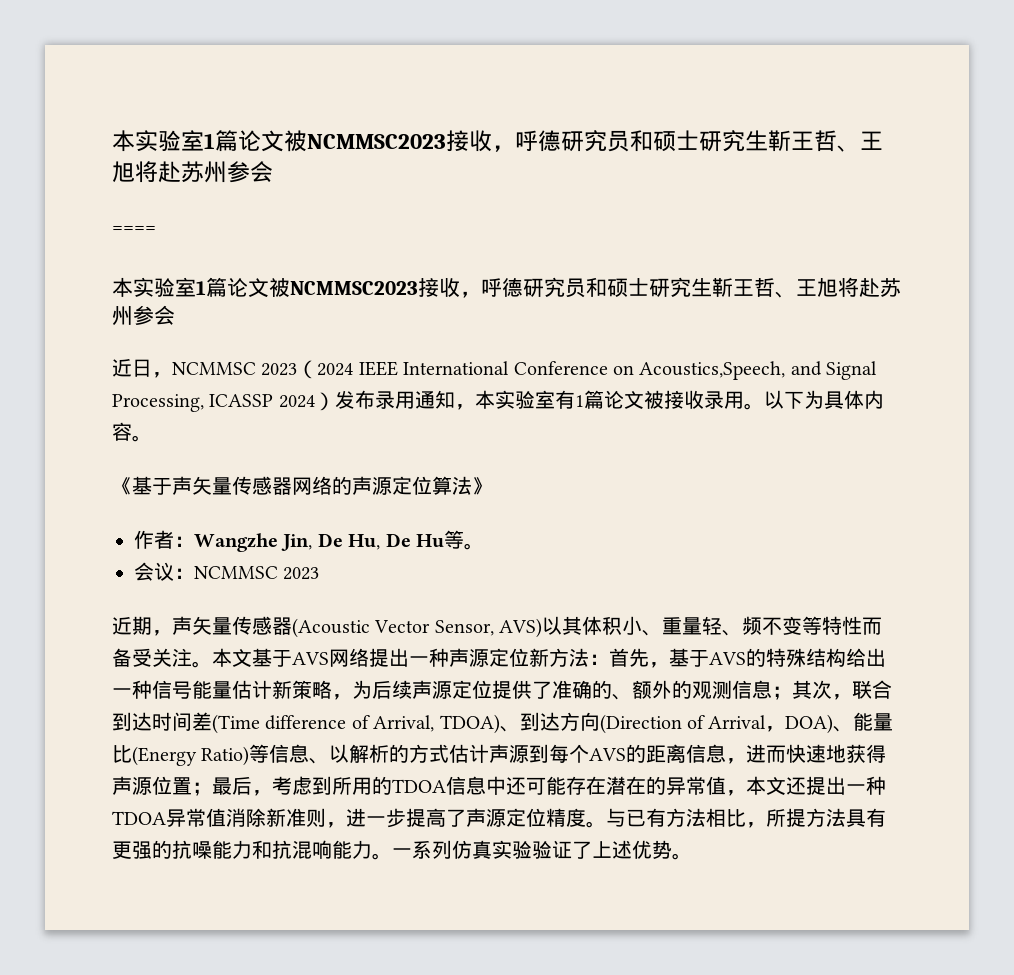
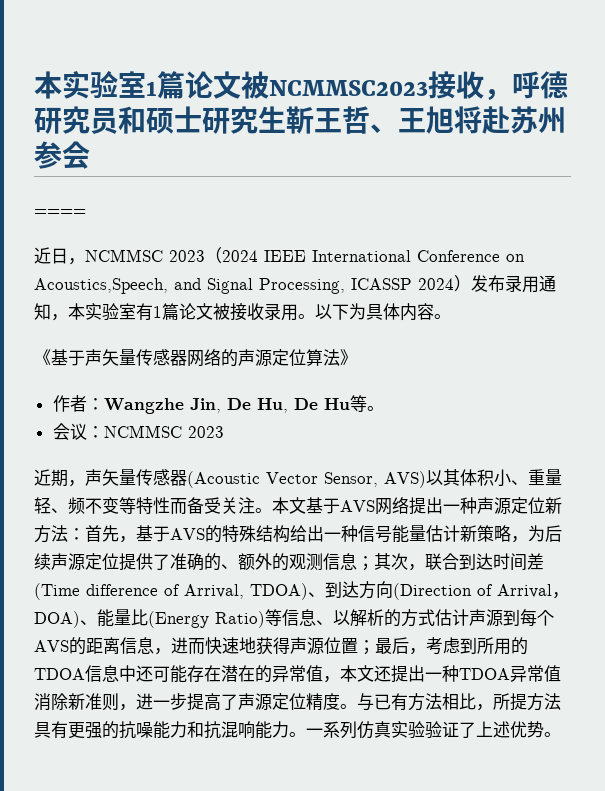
  ====
- 本实验室1篇论文被NCMMSC2023接收，呼德研究员和硕士研究生靳王哲、王旭将赴苏州参会

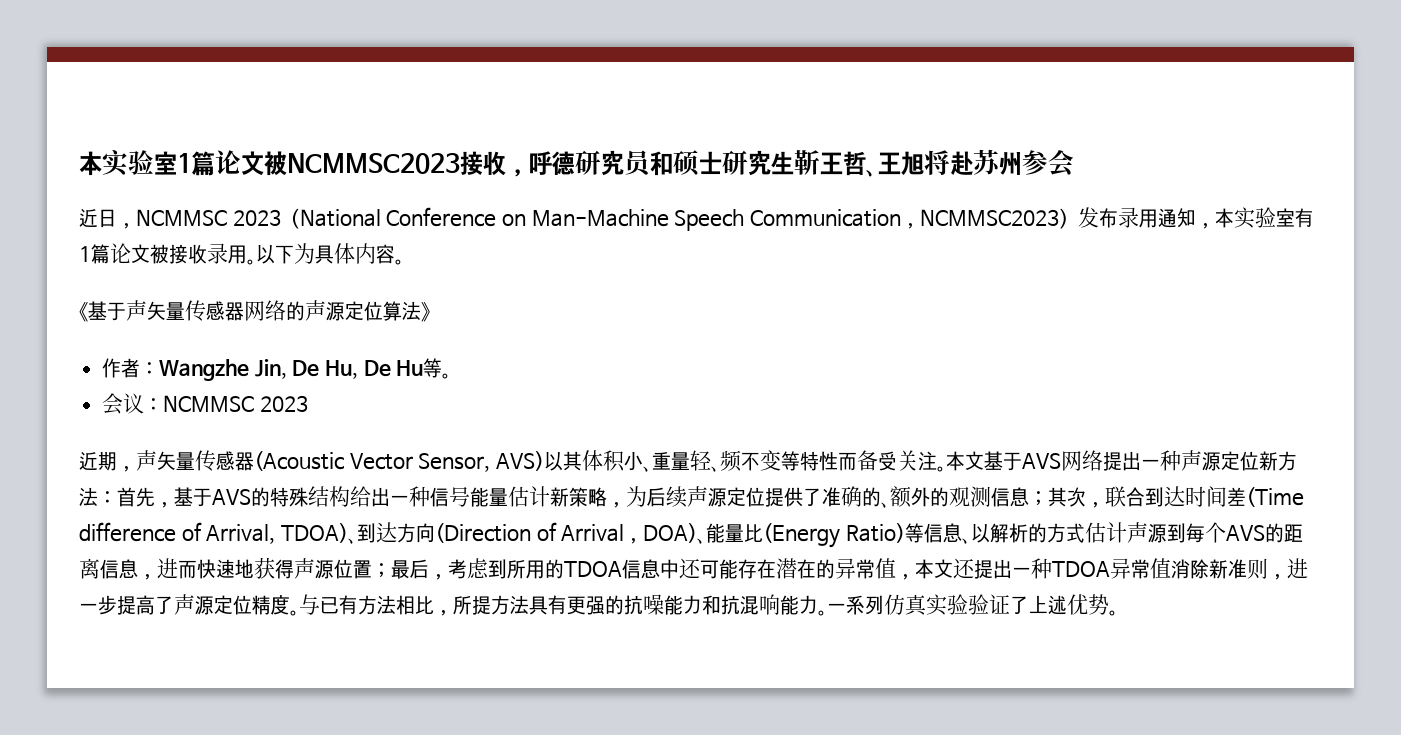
- ====
- 近日，NCMMSC 2023（2024 IEEE International Conference on Acoustics,Speech, and Signal Processing, ICASSP 2024）发布录用通知，本实验室有1篇论文被接收录用。
+ 近日，NCMMSC 2023（National Conference on Man-Machine Speech Communication，NCMMSC2023）发布录用通知，本实验室有1篇论文被接收录用。

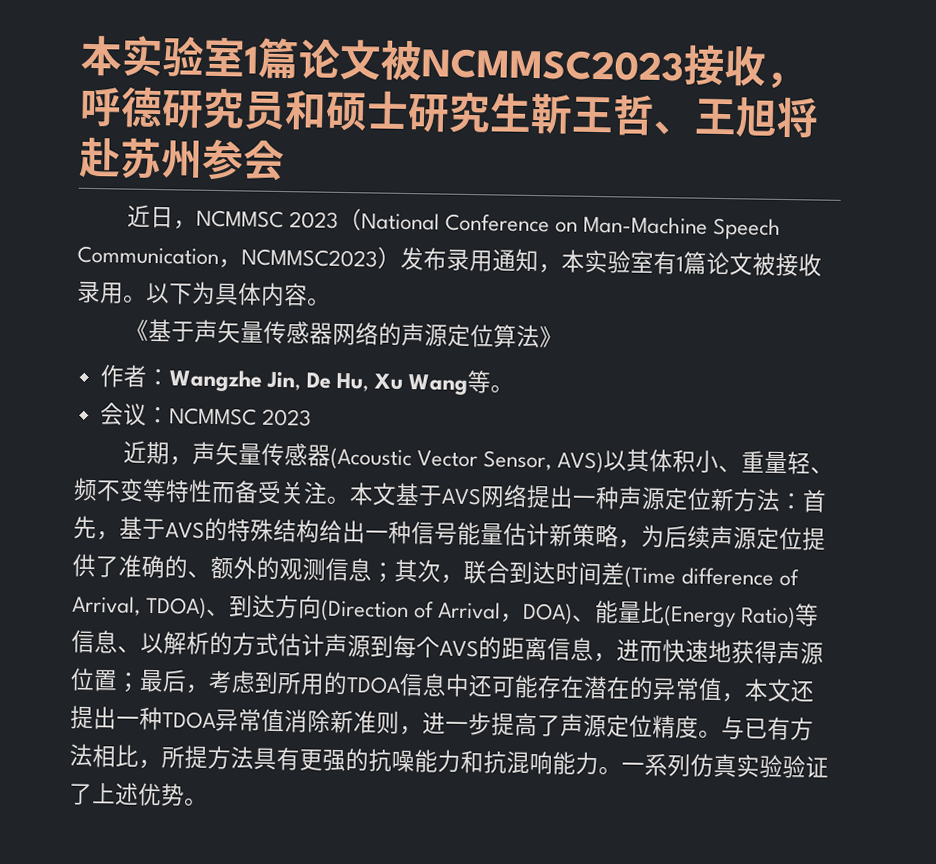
- 作者：Wangzhe Jin, De Hu, De Hu等。
+ 作者：Wangzhe Jin, De Hu, Xu Wang等。

